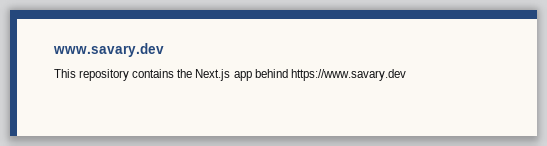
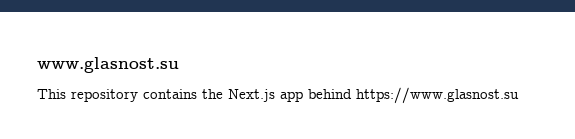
- www.savary.dev
+ www.glasnost.su
- This repository contains the Next.js app behind https://www.savary.dev
+ This repository contains the Next.js app behind https://www.glasnost.su

